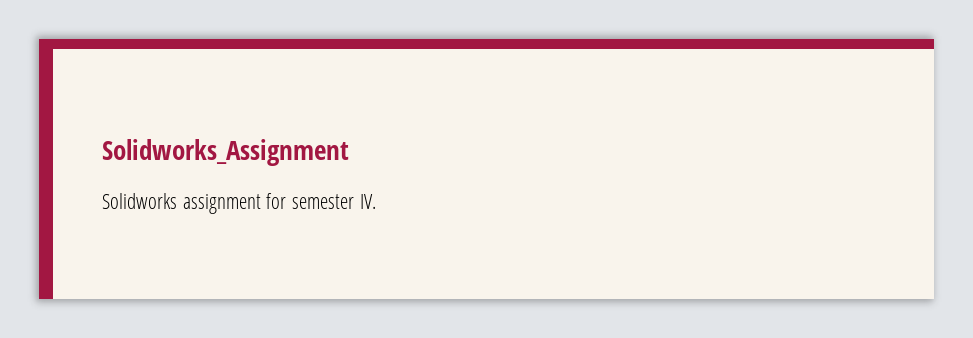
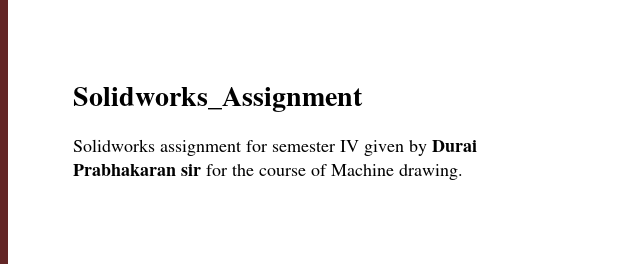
- Solidworks assignment for semester IV.
+ Solidworks assignment for semester IV given by Durai Prabhakaran sir for the course of Machine drawing.

